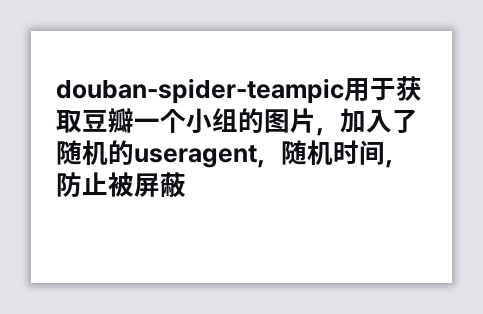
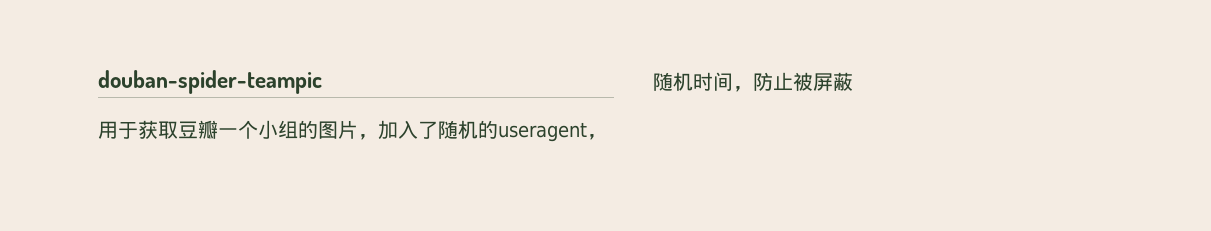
- douban-spider-teampic用于获取豆瓣一个小组的图片，加入了随机的useragent，随机时间，防止被屏蔽
+ douban-spider-teampic
+ 用于获取豆瓣一个小组的图片，加入了随机的useragent，随机时间，防止被屏蔽

